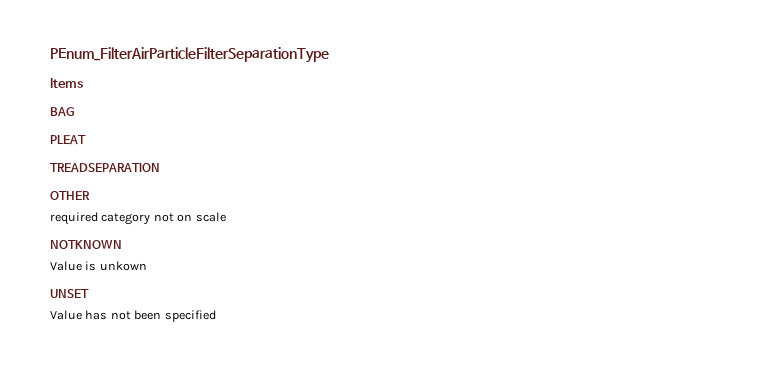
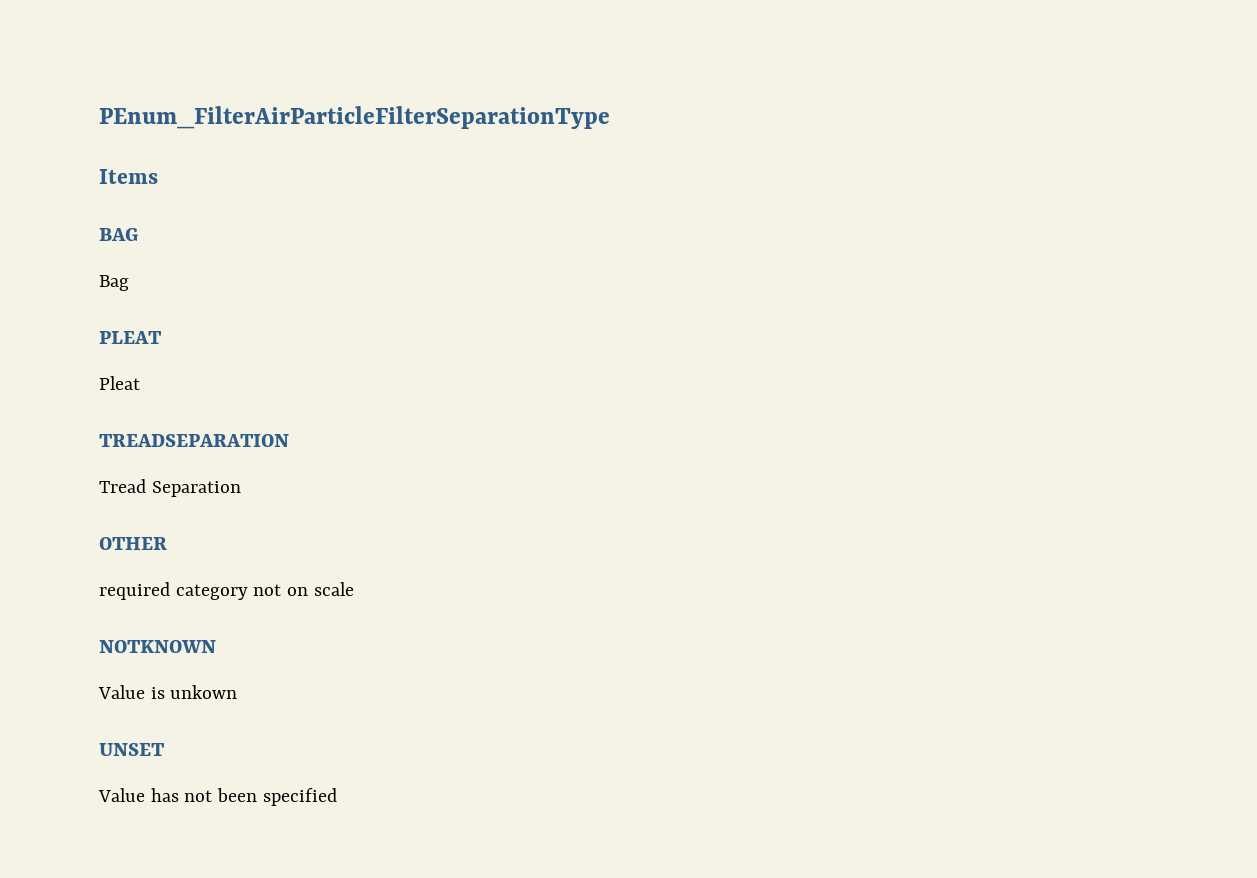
+ Bag
+ Pleat
+ Tread Separation

